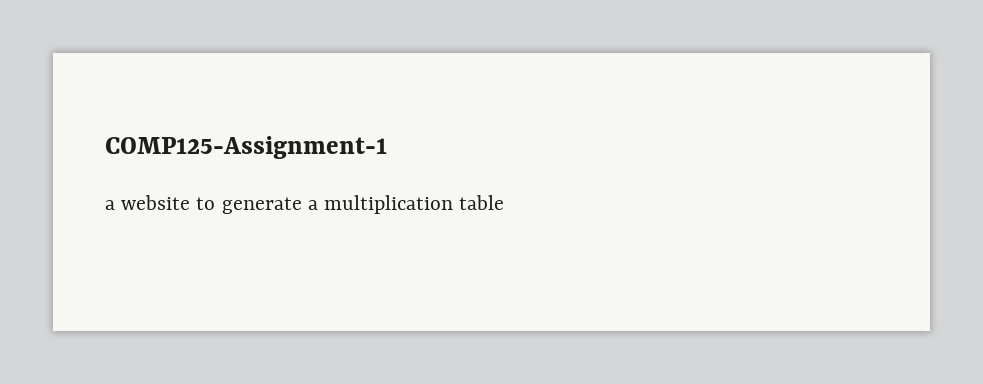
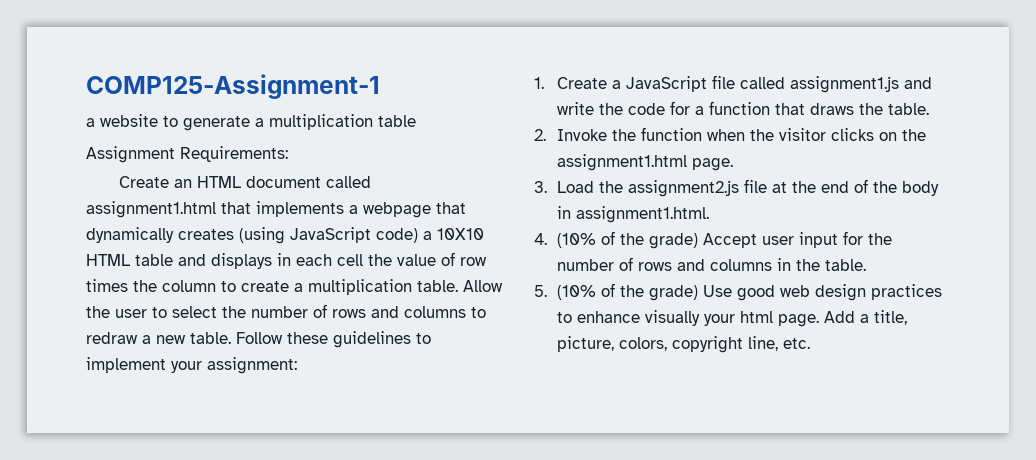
+ Assignment Requirements:
+ Create an HTML document called assignment1.html that implements a webpage that dynamically creates (using JavaScript code) a 10X10 HTML table and displays in each cell the value of row times the column to create a multiplication table. Allow the user to select the number of rows and columns to redraw a new table. Follow these guidelines to implement your assignment:
+ 1. Create a JavaScript file called assignment1.js and write the code for a function that draws the table.
+ 2. Invoke the function when the visitor clicks on the assignment1.html page.
+ 3. Load the assignment2.js file at the end of the body in assignment1.html.
+ 4. (10% of the grade) Accept user input for the number of rows and columns in the table.
+ 5. (10% of the grade) Use good web design practices to enhance visually your html page. Add a title, picture, colors, copyright line, etc.

